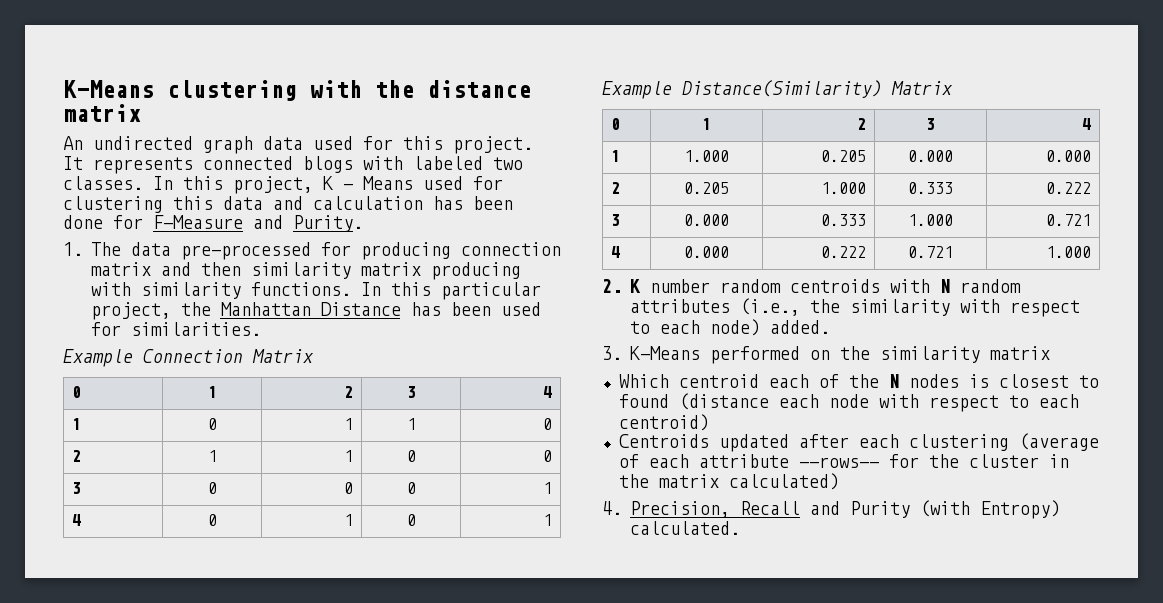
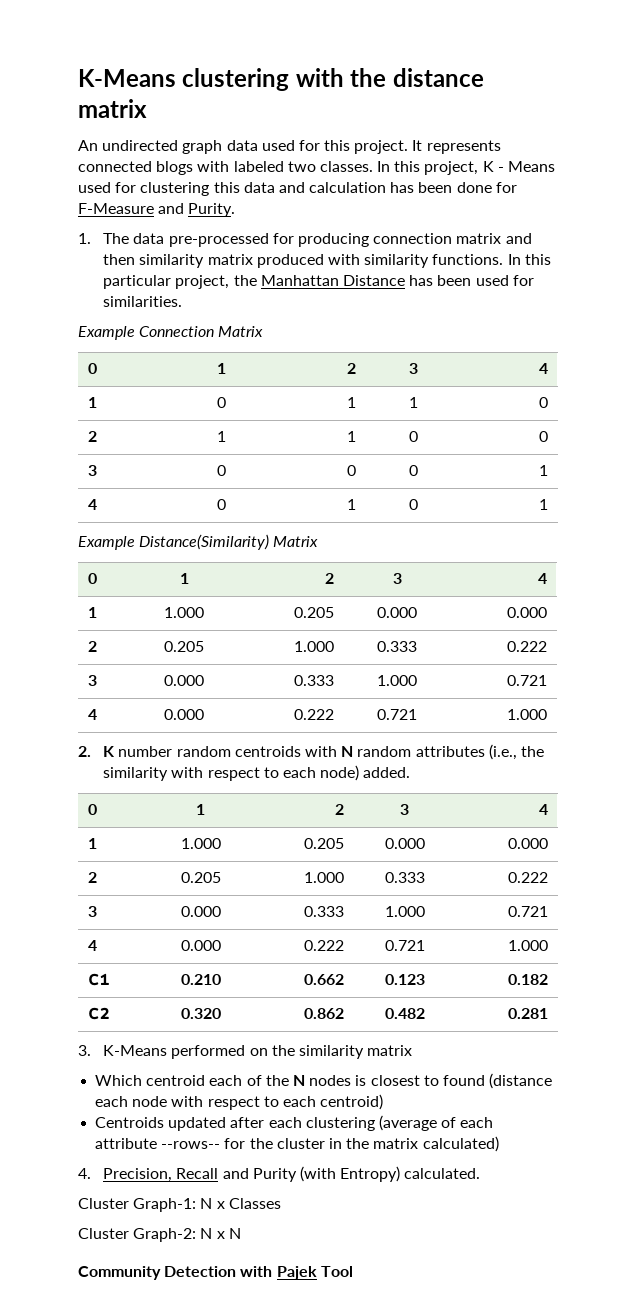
- 1. The data pre-processed for producing connection matrix and then similarity matrix producing with similarity functions.
+ 1. The data pre-processed for producing connection matrix and then similarity matrix produced with similarity functions.
  2. K number random centroids with N random attributes (i.e., the similarity with respect to each node) added.
+ 0 | 1 | 2 | 3 | 4
+ 1 | 1.000 | 0.205 | 0.000 | 0.000
+ 2 | 0.205 | 1.000 | 0.333 | 0.222
+ 3 | 0.000 | 0.333 | 1.000 | 0.721
+ 4 | 0.000 | 0.222 | 0.721 | 1.000
+ C1 | 0.210 | 0.662 | 0.123 | 0.182
+ C2 | 0.320 | 0.862 | 0.482 | 0.281
+ Cluster Graph-1: N x Classes
+ Cluster Graph-2: N x N
+ Community Detection with Pajek Tool

